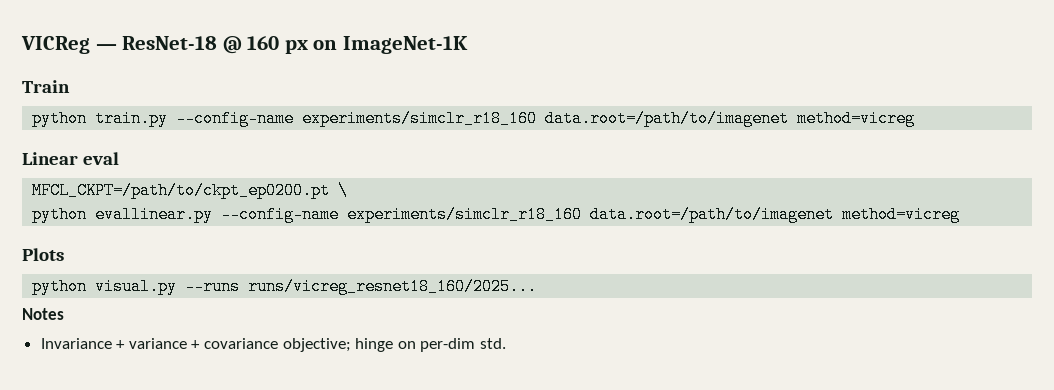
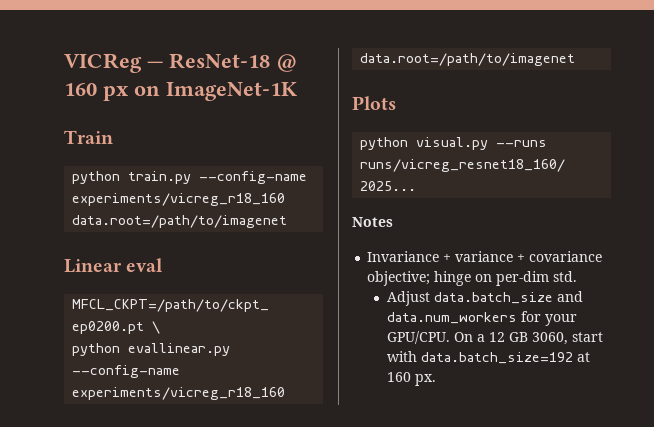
- python train.py --config-name experiments/simclr_r18_160 data.root=/path/to/imagenet method=vicreg
+ python train.py --config-name experiments/vicreg_r18_160 data.root=/path/to/imagenet
- python evallinear.py --config-name experiments/simclr_r18_160 data.root=/path/to/imagenet method=vicreg
+ python evallinear.py --config-name experiments/vicreg_r18_160 data.root=/path/to/imagenet
+ Adjust data.batch_size and data.num_workers for your GPU/CPU. On a 12 GB 3060, start with data.batch_size=192 at 160 px.

